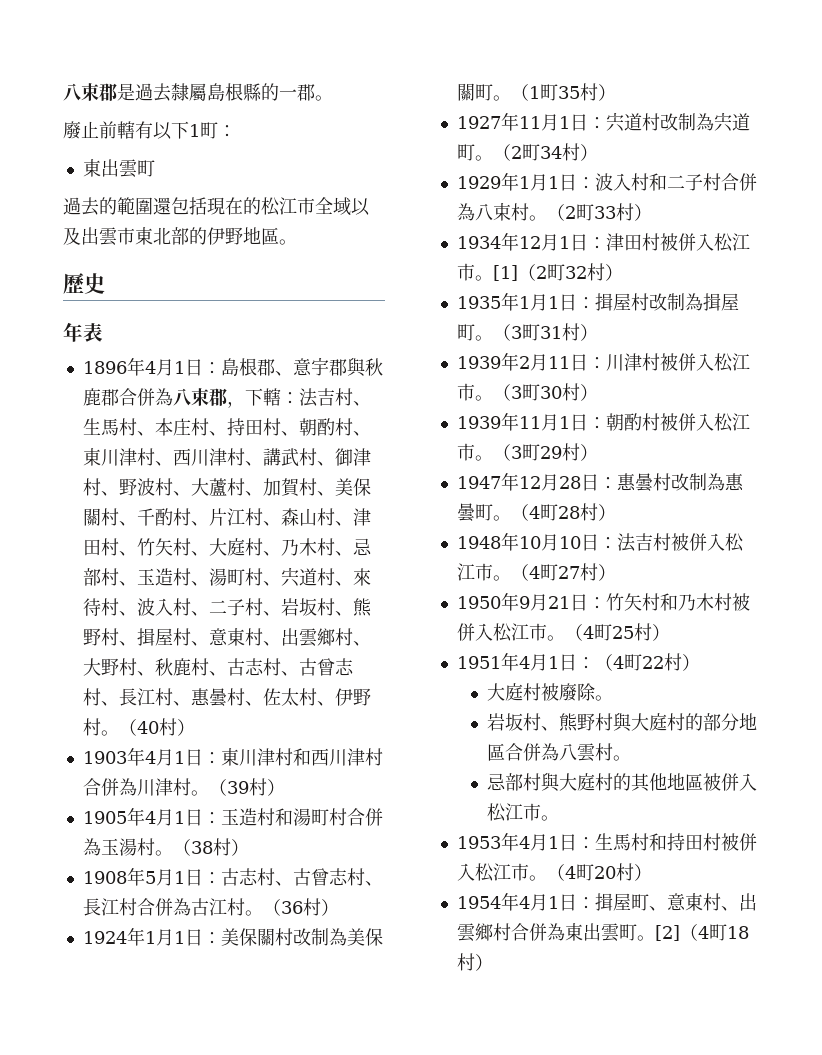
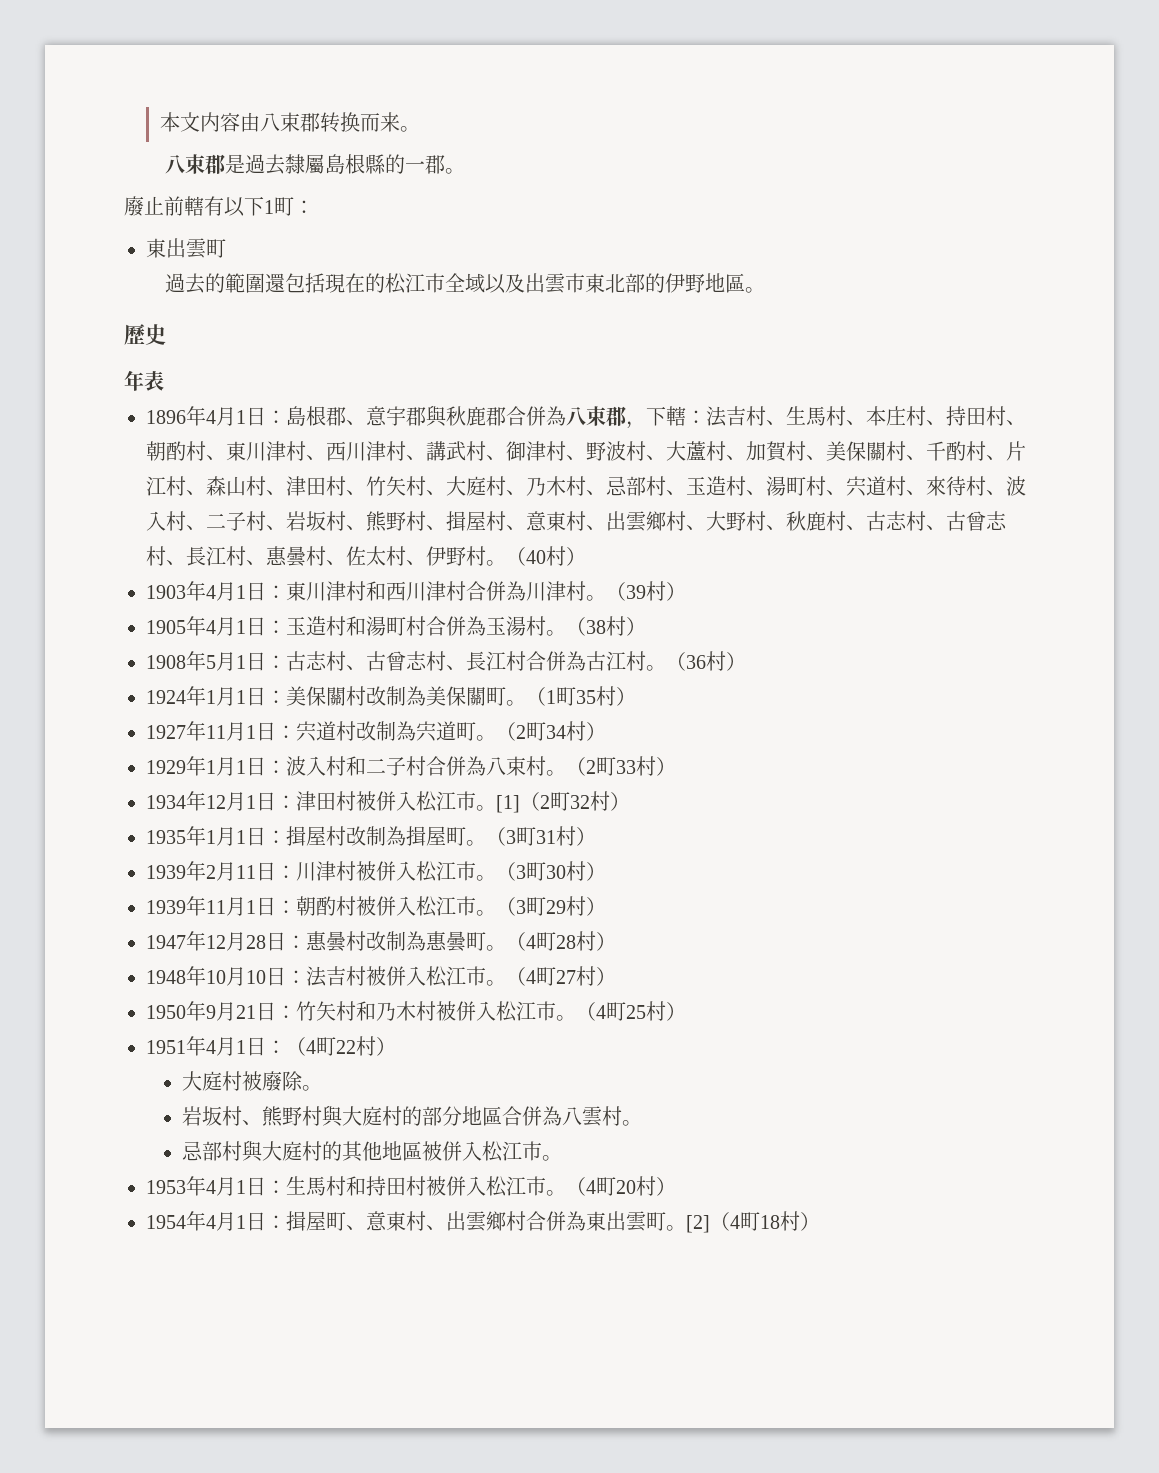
+ 本文内容由八束郡转换而来。

